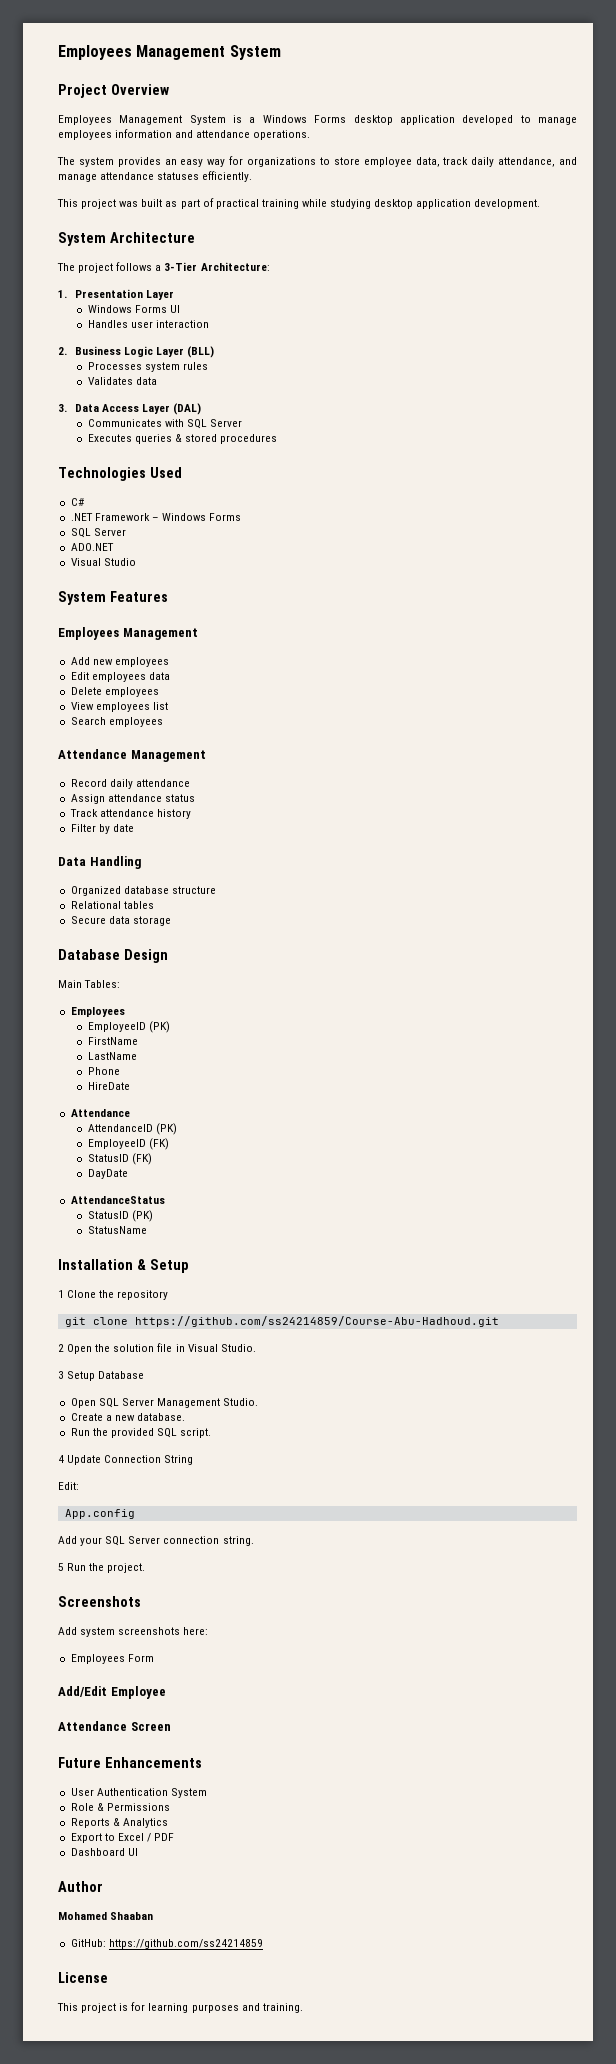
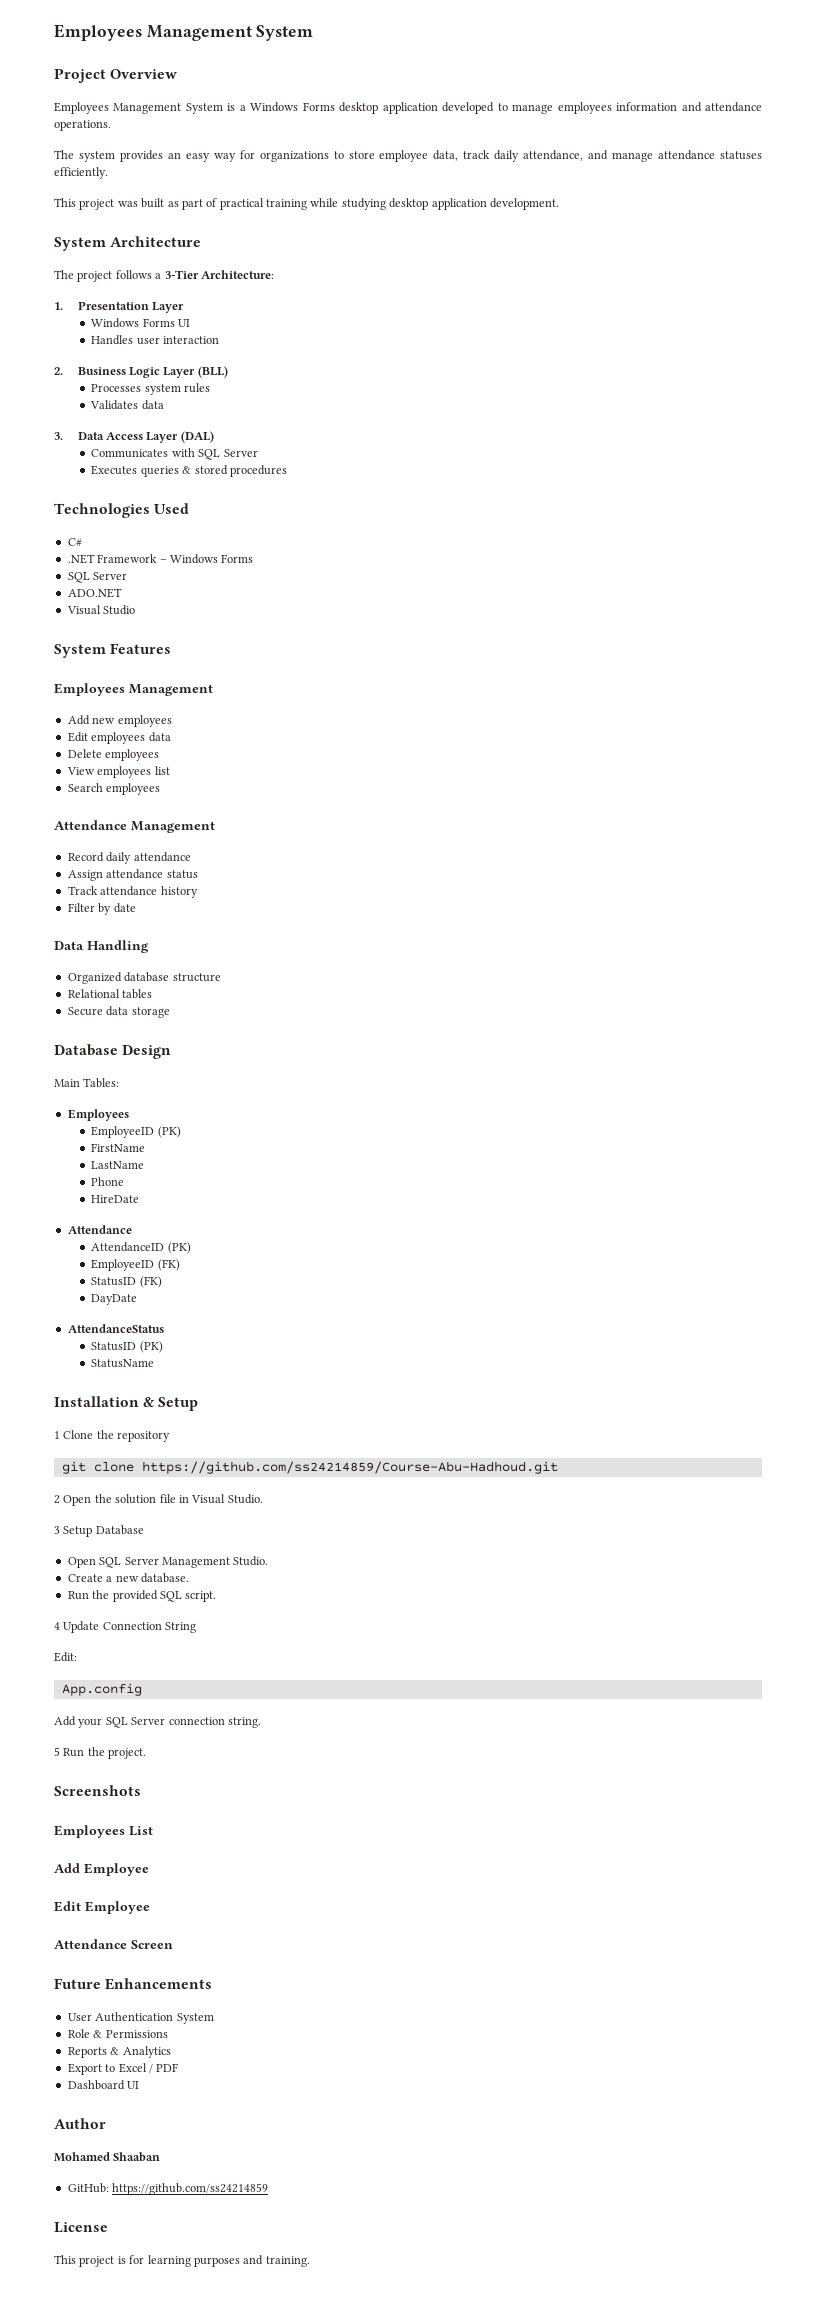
- Add system screenshots here:
- Employees Form
- Add/Edit Employee
+ Employees List
+ Add Employee
+ Edit Employee

